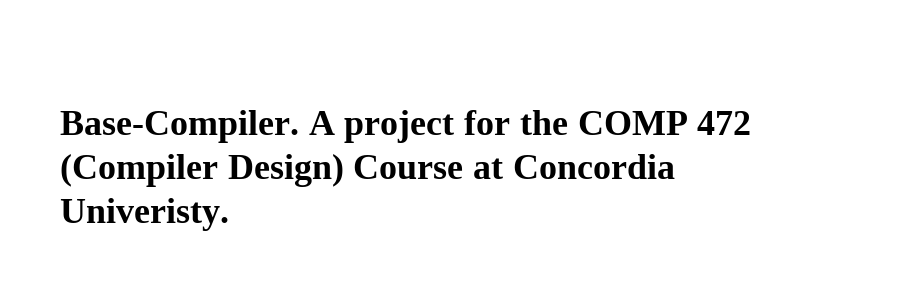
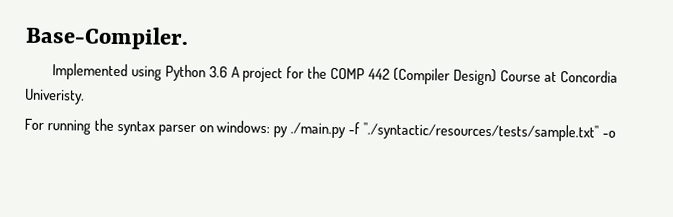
- Base-Compiler. A project for the COMP 472 (Compiler Design) Course at Concordia Univeristy.
+ Base-Compiler.
+ Implemented using Python 3.6 A project for the COMP 442 (Compiler Design) Course at Concordia Univeristy.
+ For running the syntax parser on windows: py ./main.py -f "./syntactic/resources/tests/sample.txt" -o

